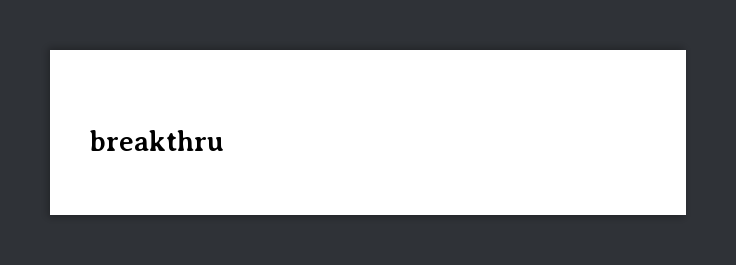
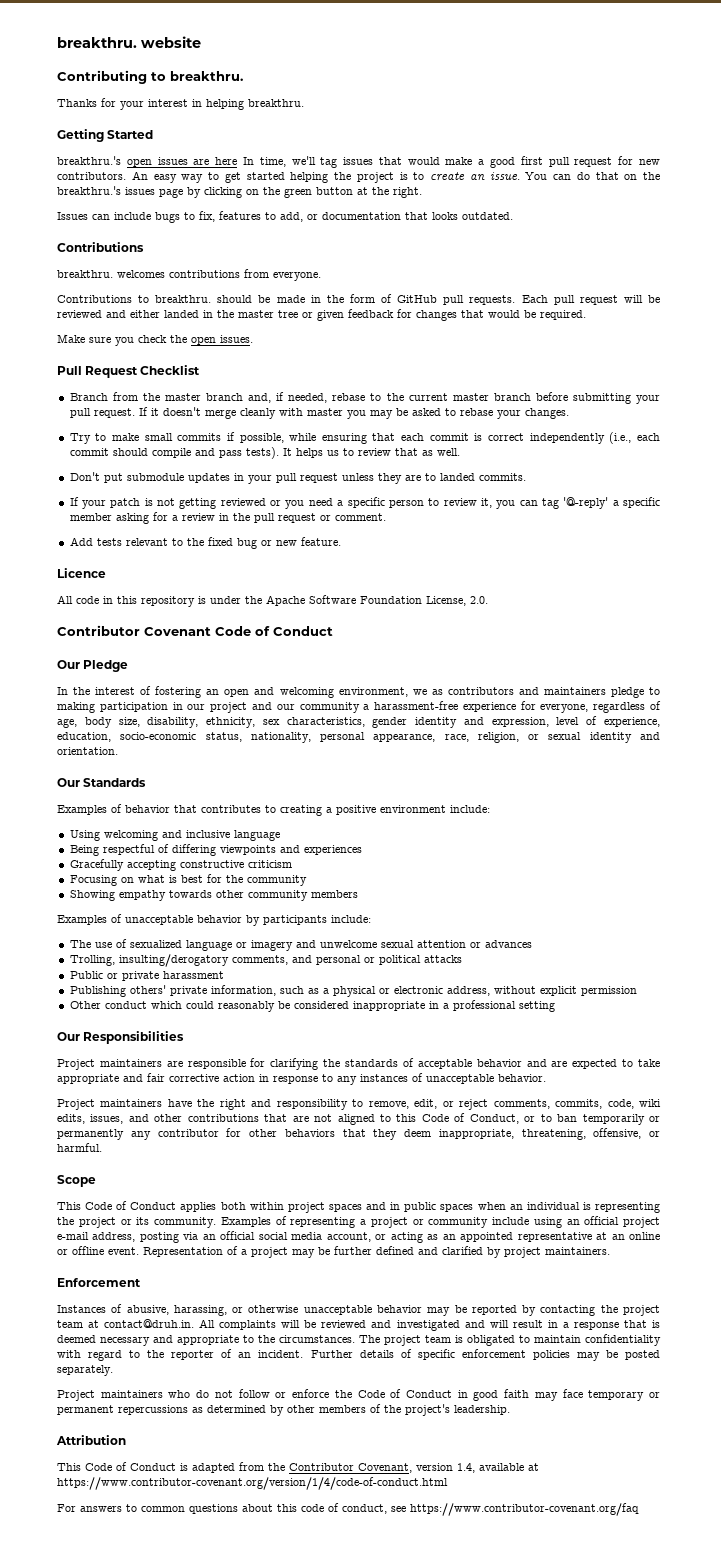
- breakthru
+ breakthru. website
+ Contributing to breakthru.
+ Thanks for your interest in helping breakthru.
+ Getting Started
+ breakthru.'s open issues are here In time, we'll tag issues that would make a good first pull request for new contributors. An easy way to get started helping the project is to create an issue. You can do that on the breakthru.'s issues page by clicking on the green button at the right.
+ Issues can include bugs to fix, features to add, or documentation that looks outdated.
+ Contributions
+ breakthru. welcomes contributions from everyone.
+ Contributions to breakthru. should be made in the form of GitHub pull requests. Each pull request will be reviewed and either landed in the master tree or given feedback for changes that would be required.
+ Make sure you check the open issues.
+ Pull Request Checklist
+ Branch from the master branch and, if needed, rebase to the current master branch before submitting your pull request. If it doesn't merge cleanly with master you may be asked to rebase your changes.
+ Try to make small commits if possible, while ensuring that each commit is correct independently (i.e., each commit should compile and pass tests). It helps us to review that as well.
+ Don't put submodule updates in your pull request unless they are to landed commits.
+ If your patch is not getting reviewed or you need a specific person to review it, you can tag '@-reply' a specific member asking for a review in the pull request or comment.
+ Add tests relevant to the fixed bug or new feature.
+ Licence
+ All code in this repository is under the Apache Software Foundation License, 2.0.
+ Contributor Covenant Code of Conduct
+ Our Pledge
+ In the interest of fostering an open and welcoming environment, we as contributors and maintainers pledge to making participation in our project and our community a harassment-free experience for everyone, regardless of age, body size, disability, ethnicity, sex characteristics, gender identity and expression, level of experience, education, socio-economic status, nationality, personal appearance, race, religion, or sexual identity and orientation.
+ Our Standards
+ Examples of behavior that contributes to creating a positive environment include:
+ Using welcoming and inclusive language
+ Being respectful of differing viewpoints and experiences
+ Gracefully accepting constructive criticism
+ Focusing on what is best for the community
+ Showing empathy towards other community members
+ Examples of unacceptable behavior by participants include:
+ The use of sexualized language or imagery and unwelcome sexual attention or advances
+ Trolling, insulting/derogatory comments, and personal or political attacks
+ Public or private harassment
+ Publishing others' private information, such as a physical or electronic address, without explicit permission
+ Other conduct which could reasonably be considered inappropriate in a professional setting
+ Our Responsibilities
+ Project maintainers are responsible for clarifying the standards of acceptable behavior and are expected to take appropriate and fair corrective action in response to any instances of unacceptable behavior.
+ Project maintainers have the right and responsibility to remove, edit, or reject comments, commits, code, wiki edits, issues, and other contributions that are not aligned to this Code of Conduct, or to ban temporarily or permanently any contributor for other behaviors that they deem inappropriate, threatening, offensive, or harmful.
+ Scope
+ This Code of Conduct applies both within project spaces and in public spaces when an individual is representing the project or its community. Examples of representing a project or community include using an official project e-mail address, posting via an official social media account, or acting as an appointed representative at an online or offline event. Representation of a project may be further defined and clarified by project maintainers.
+ Enforcement
+ Instances of abusive, harassing, or otherwise unacceptable behavior may be reported by contacting the project team at contact@druh.in. All complaints will be reviewed and investigated and will result in a response that is deemed necessary and appropriate to the circumstances. The project team is obligated to maintain confidentiality with regard to the reporter of an incident. Further details of specific enforcement policies may be posted separately.
+ Project maintainers who do not follow or enforce the Code of Conduct in good faith may face temporary or permanent repercussions as determined by other members of the project's leadership.
+ Attribution
+ This Code of Conduct is adapted from the Contributor Covenant, version 1.4, available at https://www.contributor-covenant.org/version/1/4/code-of-conduct.html
+ For answers to common questions about this code of conduct, see https://www.contributor-covenant.org/faq

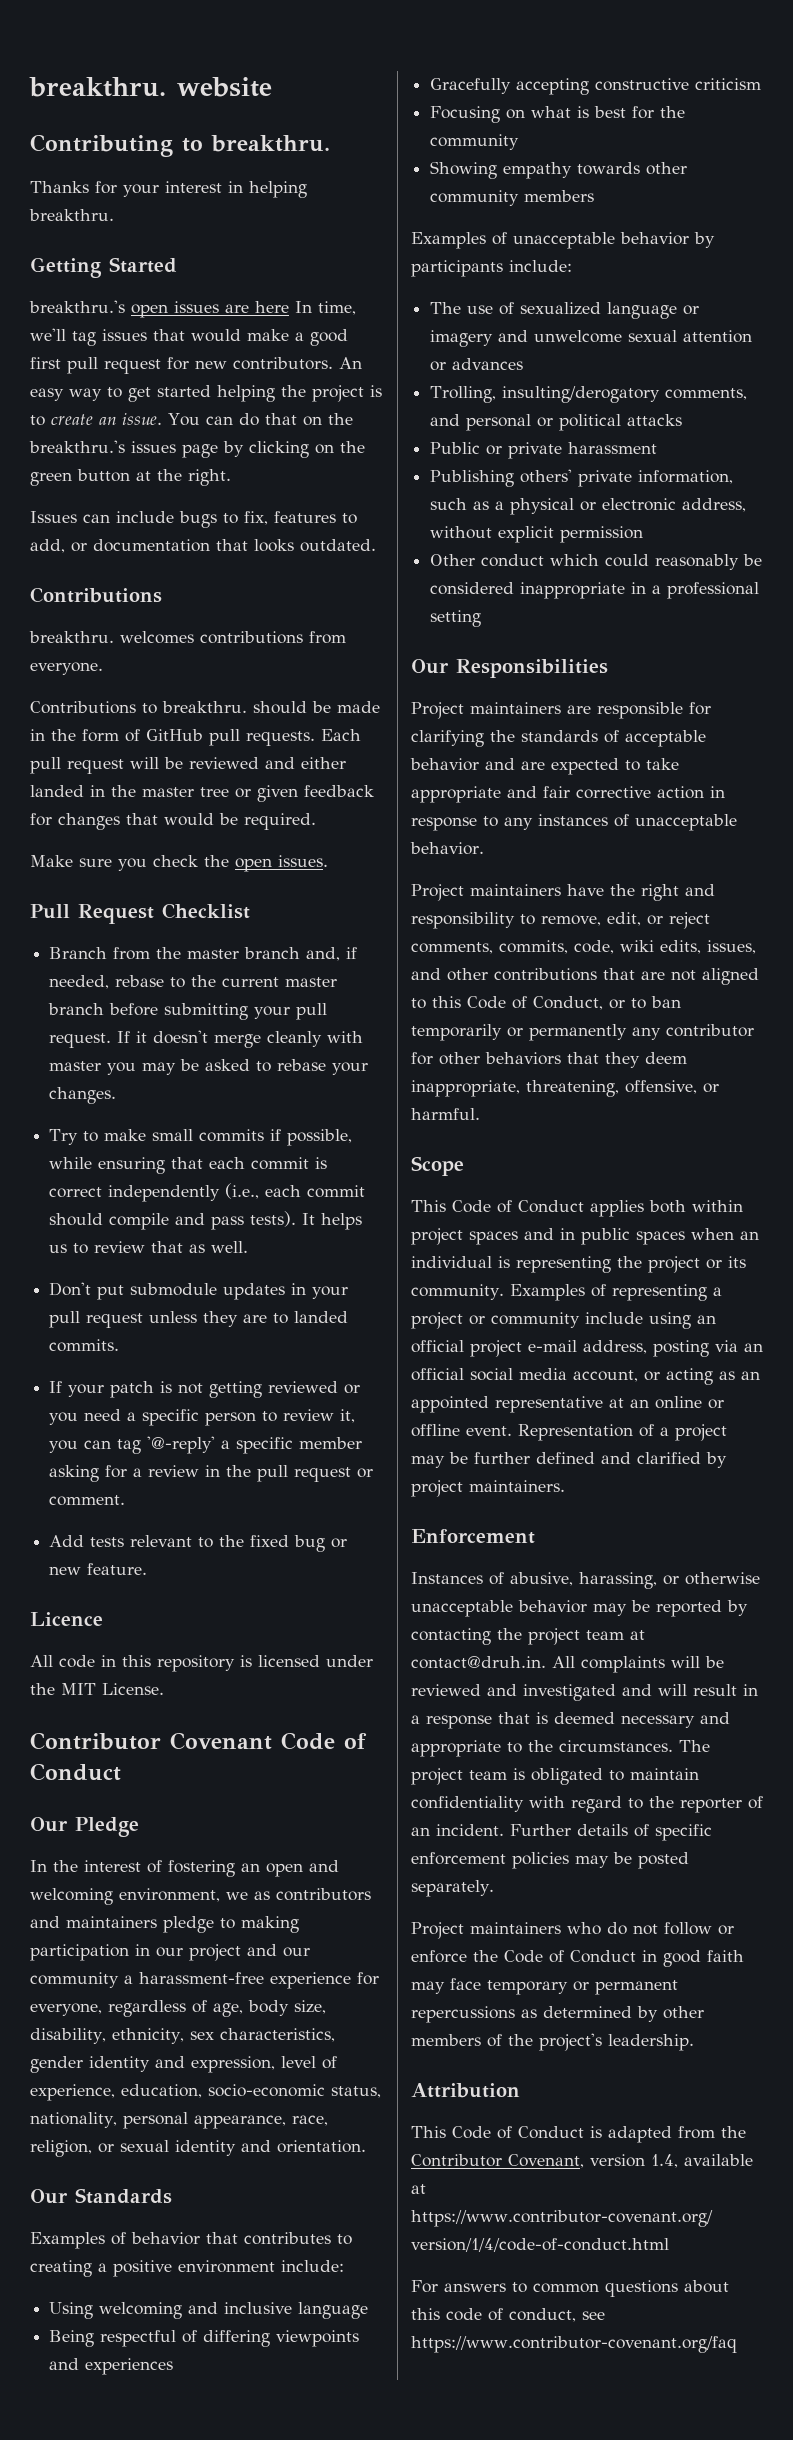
- All code in this repository is under the Apache Software Foundation License, 2.0.
+ All code in this repository is licensed under the MIT License.

